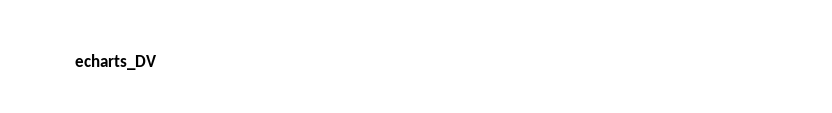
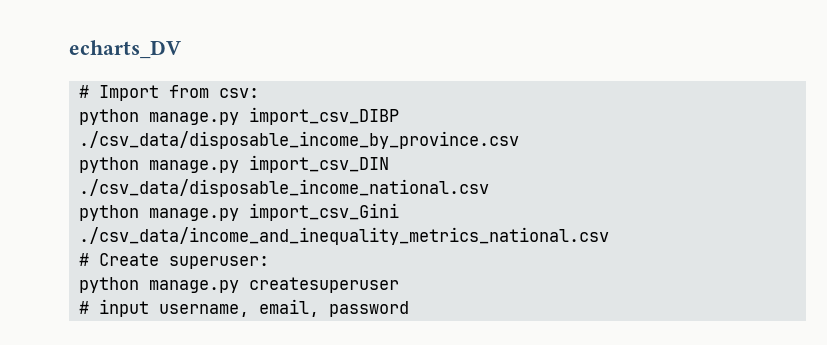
+ # Import from csv:
+ python manage.py import_csv_DIBP ./csv_data/disposable_income_by_province.csv
+ python manage.py import_csv_DIN ./csv_data/disposable_income_national.csv
+ python manage.py import_csv_Gini ./csv_data/income_and_inequality_metrics_national.csv
+ # Create superuser:
+ python manage.py createsuperuser
+ # input username, email, password

